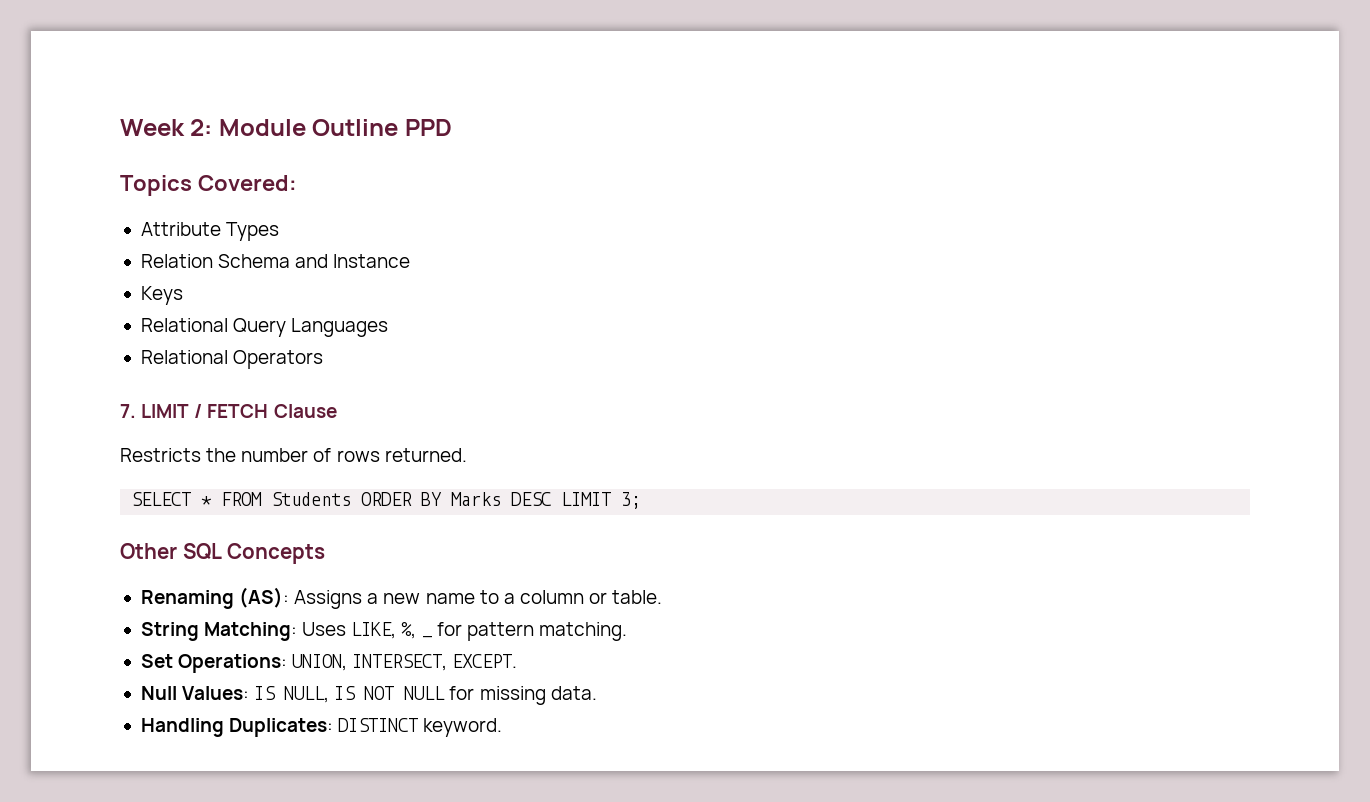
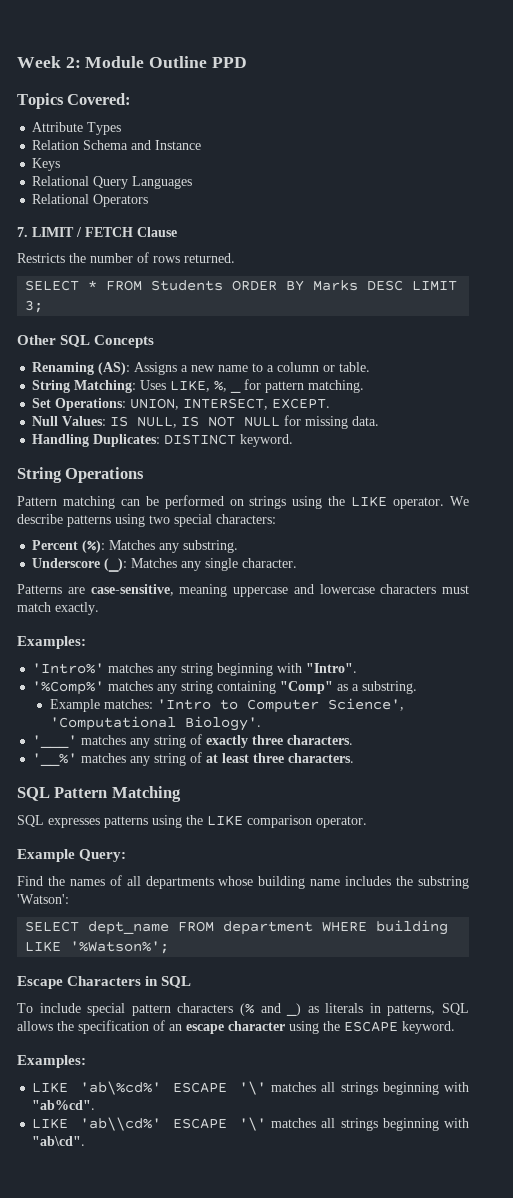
+ String Operations
+ Pattern matching can be performed on strings using the LIKE operator. We describe patterns using two special characters:
+ Percent (%): Matches any substring.
+ Underscore (_): Matches any single character.
+ Patterns are case-sensitive, meaning uppercase and lowercase characters must match exactly.
+ Examples:
+ 'Intro%' matches any string beginning with "Intro".
+ '%Comp%' matches any string containing "Comp" as a substring.
+ Example matches: 'Intro to Computer Science', 'Computational Biology'.
+ '___' matches any string of exactly three characters.
+ '__%' matches any string of at least three characters.
+ SQL Pattern Matching
+ SQL expresses patterns using the LIKE comparison operator.
+ Example Query:
+ Find the names of all departments whose building name includes the substring 'Watson':
+ SELECT dept_name FROM department WHERE building LIKE '%Watson%';
+ Escape Characters in SQL
+ To include special pattern characters (% and _) as literals in patterns, SQL allows the specification of an escape character using the ESCAPE keyword.
+ Examples:
+ LIKE 'ab\%cd%' ESCAPE '\' matches all strings beginning with "ab%cd".
+ LIKE 'ab\\cd%' ESCAPE '\' matches all strings beginning with "ab\cd".

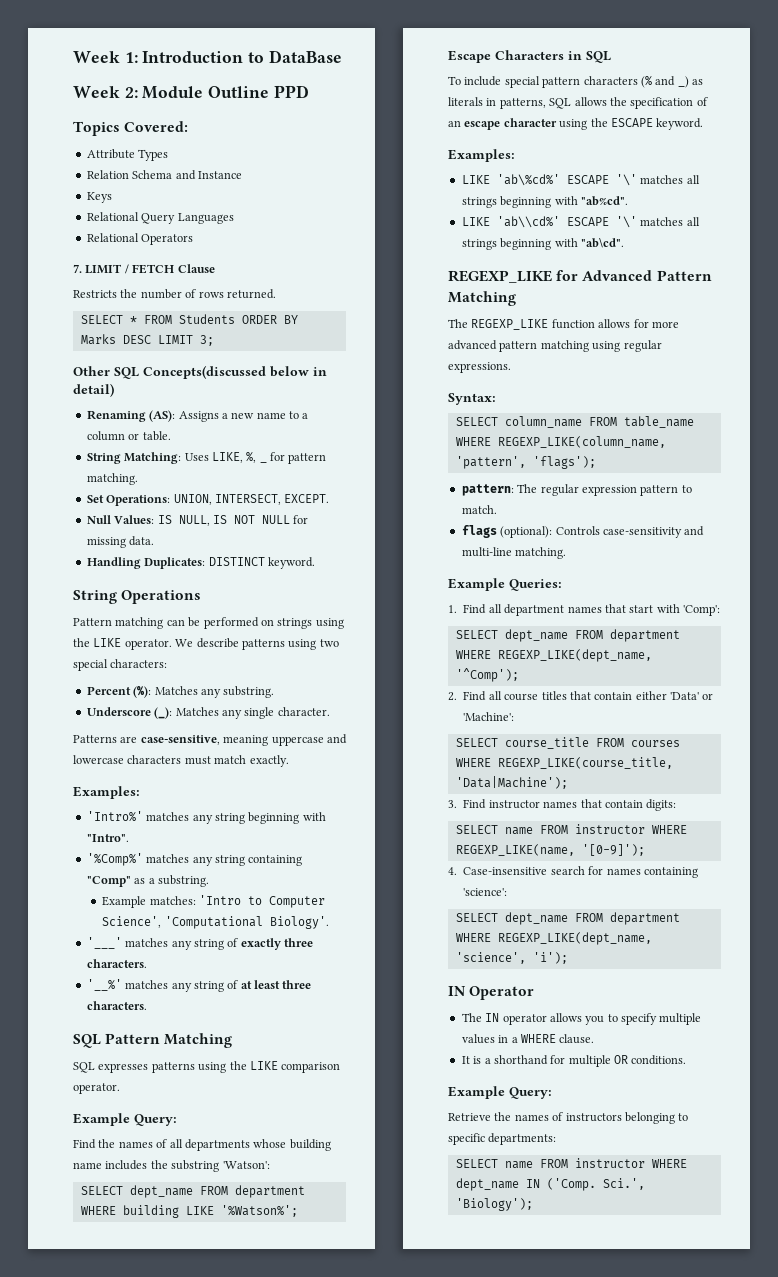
+ Week 1: Introduction to DataBase
- Other SQL Concepts
+ Other SQL Concepts(discussed below in detail)
+ REGEXP_LIKE for Advanced Pattern Matching
+ The REGEXP_LIKE function allows for more advanced pattern matching using regular expressions.
+ Syntax:
+ SELECT column_name FROM table_name WHERE REGEXP_LIKE(column_name, 'pattern', 'flags');
+ pattern: The regular expression pattern to match.
+ flags (optional): Controls case-sensitivity and multi-line matching.
+ Example Queries:
+ 1. Find all department names that start with 'Comp':
+ SELECT dept_name FROM department WHERE REGEXP_LIKE(dept_name, '^Comp');
+ 2. Find all course titles that contain either 'Data' or 'Machine':
+ SELECT course_title FROM courses WHERE REGEXP_LIKE(course_title, 'Data|Machine');
+ 3. Find instructor names that contain digits:
+ SELECT name FROM instructor WHERE REGEXP_LIKE(name, '[0-9]');
+ 4. Case-insensitive search for names containing 'science':
+ SELECT dept_name FROM department WHERE REGEXP_LIKE(dept_name, 'science', 'i');
+ IN Operator
+ The IN operator allows you to specify multiple values in a WHERE clause.
+ It is a shorthand for multiple OR conditions.
+ Example Query:
+ Retrieve the names of instructors belonging to specific departments:
+ SELECT name FROM instructor WHERE dept_name IN ('Comp. Sci.', 'Biology');

